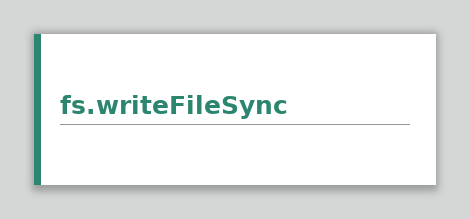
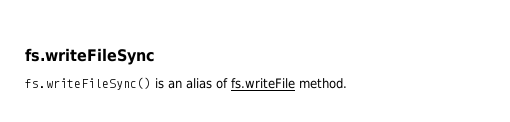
+ fs.writeFileSync() is an alias of fs.writeFile method.

